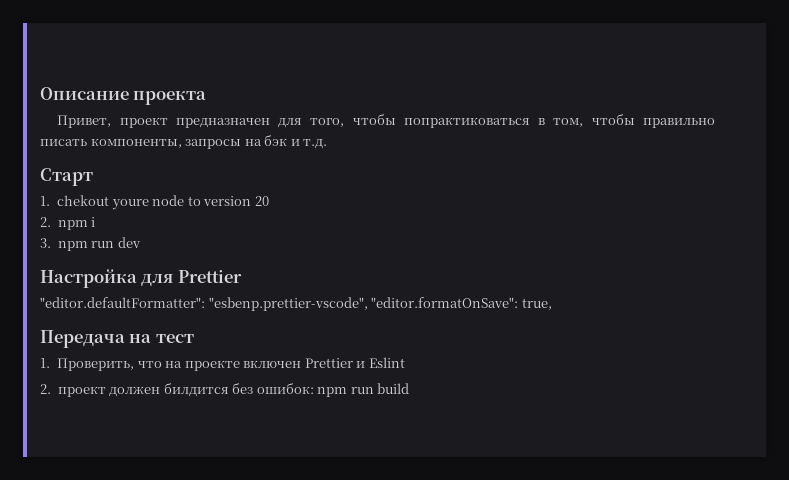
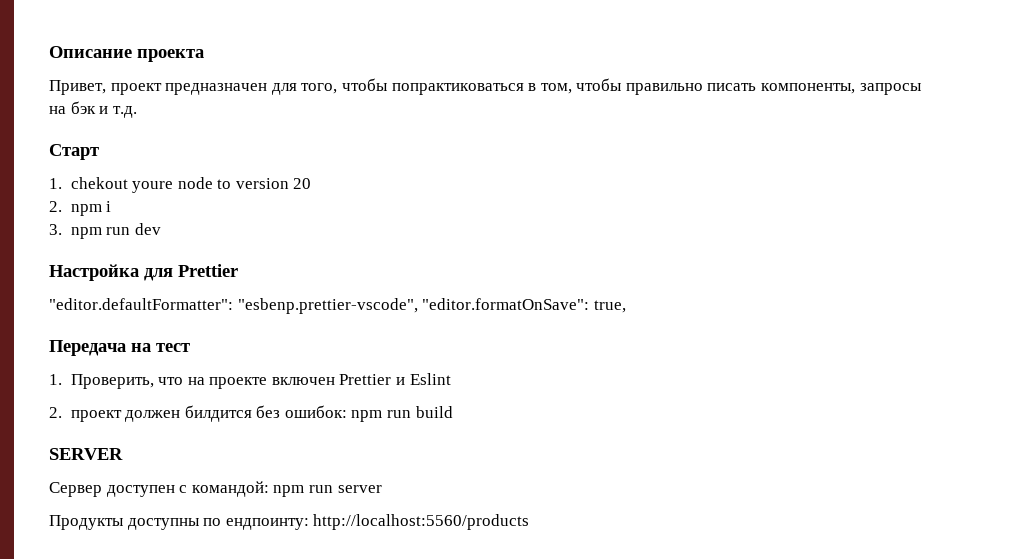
+ SERVER
+ Сервер доступен с командой: npm run server
+ Продукты доступны по ендпоинту: http://localhost:5560/products

